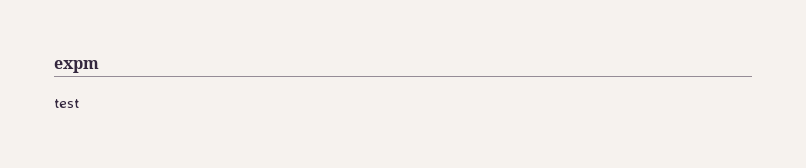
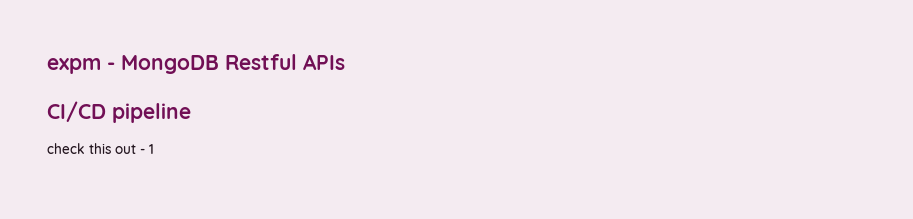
- expm
- test
+ expm - MongoDB Restful APIs
+ CI/CD pipeline
+ check this out - 1

